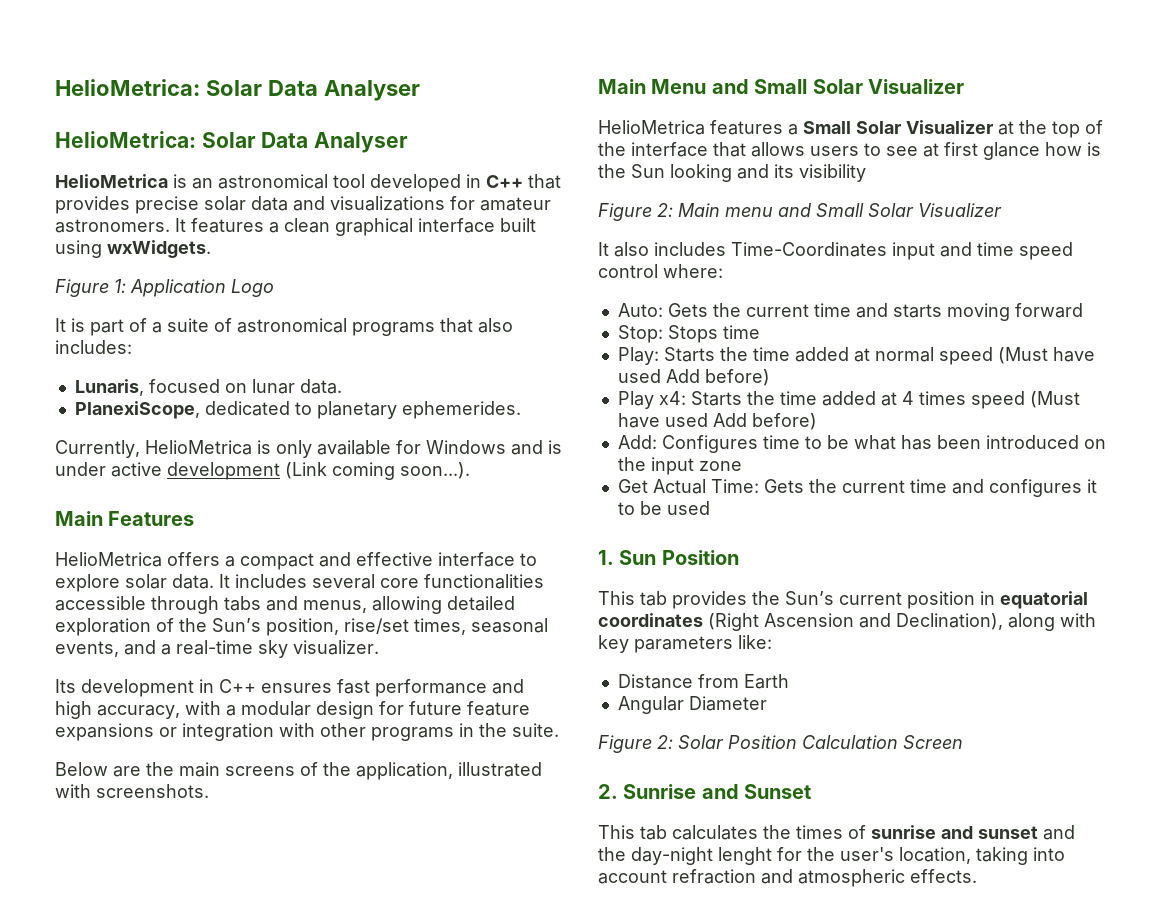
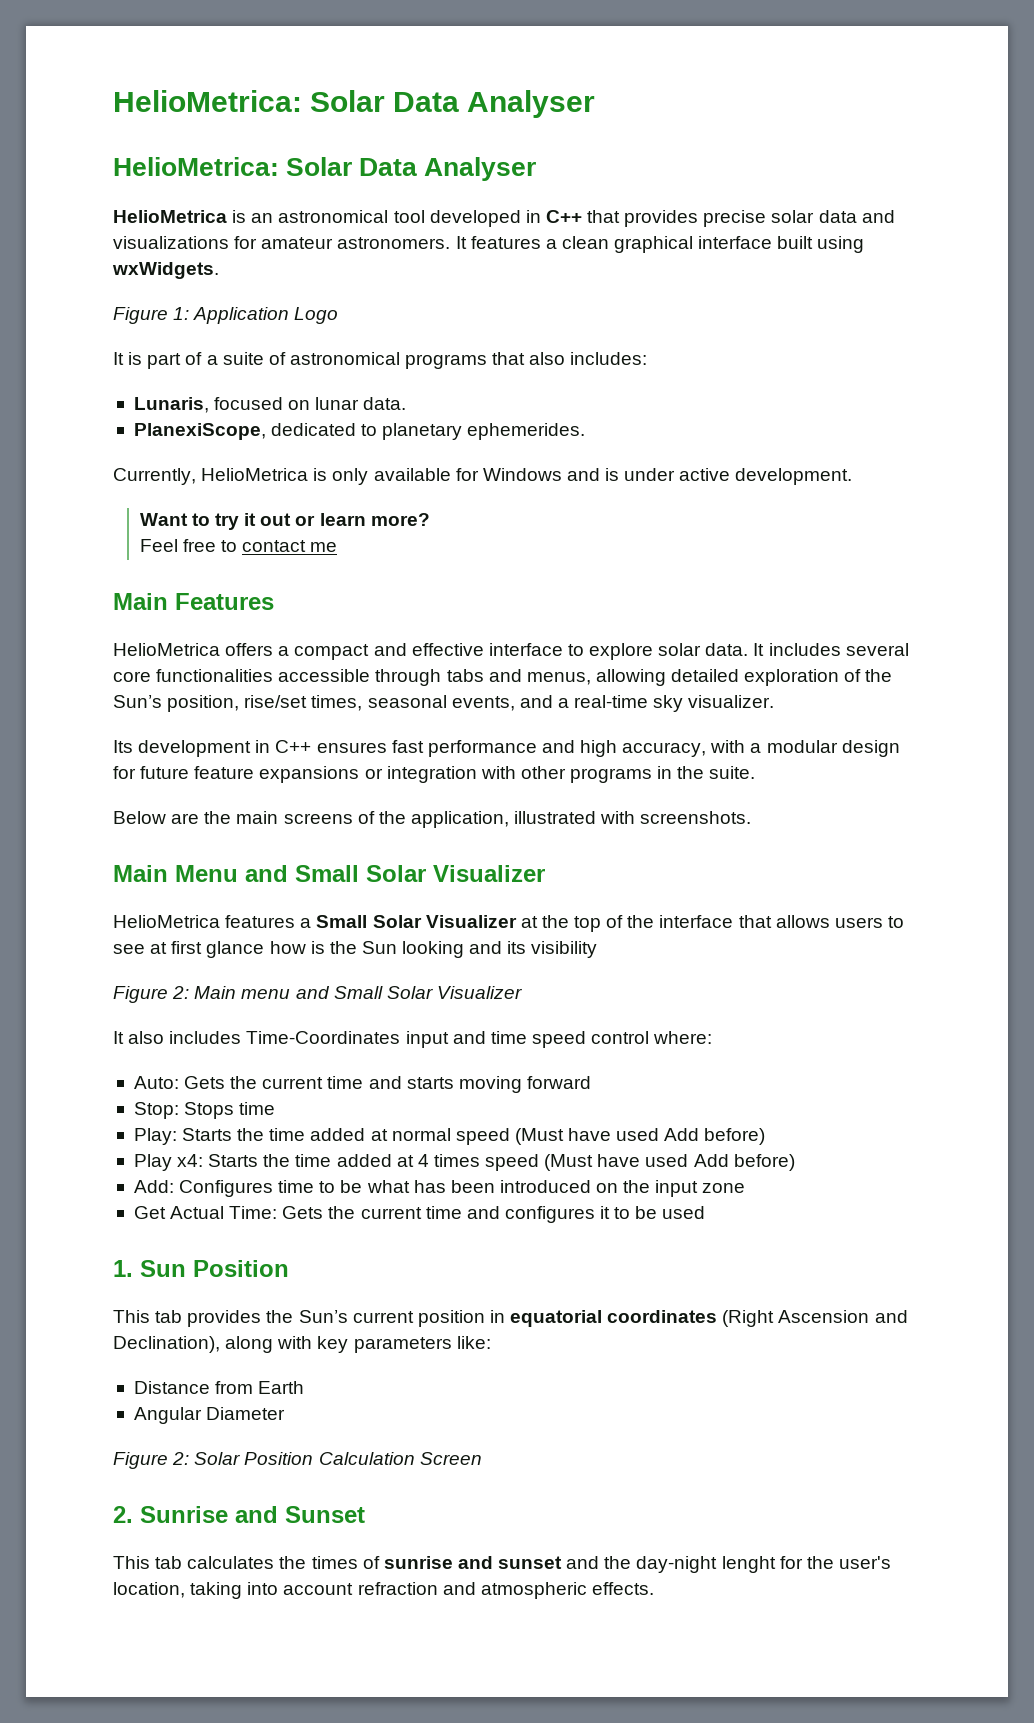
- Currently, HelioMetrica is only available for Windows and is under active development (Link coming soon...).
+ Currently, HelioMetrica is only available for Windows and is under active development.
+ Want to try it out or learn more?
+ Feel free to contact me

